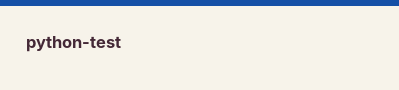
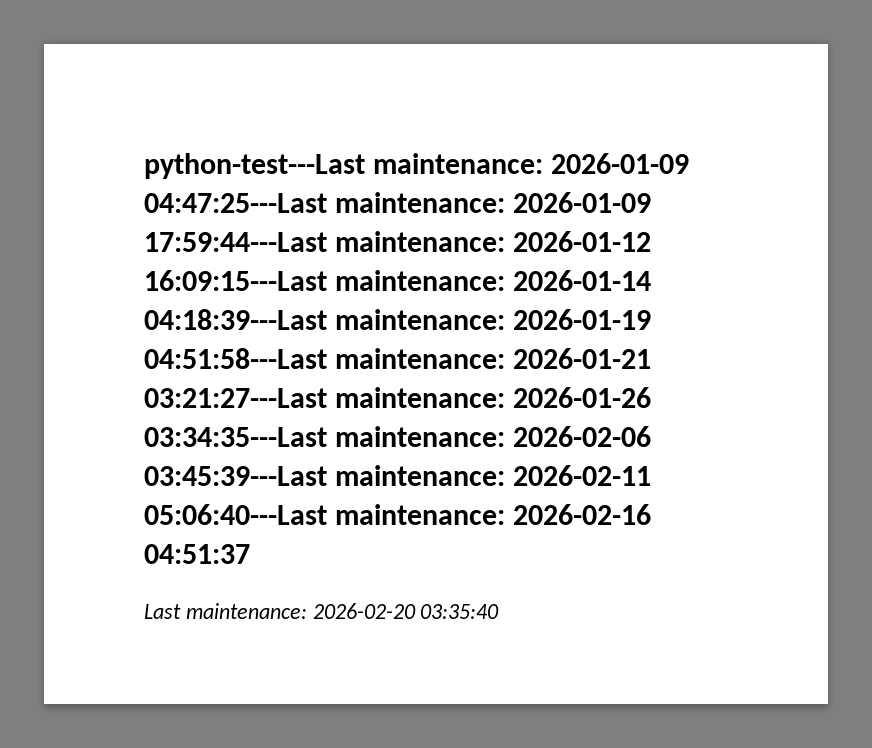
- python-test
+ python-test---Last maintenance: 2026-01-09 04:47:25---Last maintenance: 2026-01-09 17:59:44---Last maintenance: 2026-01-12 16:09:15---Last maintenance: 2026-01-14 04:18:39---Last maintenance: 2026-01-19 04:51:58---Last maintenance: 2026-01-21 03:21:27---Last maintenance: 2026-01-26 03:34:35---Last maintenance: 2026-02-06 03:45:39---Last maintenance: 2026-02-11 05:06:40---Last maintenance: 2026-02-16 04:51:37
+ Last maintenance: 2026-02-20 03:35:40

